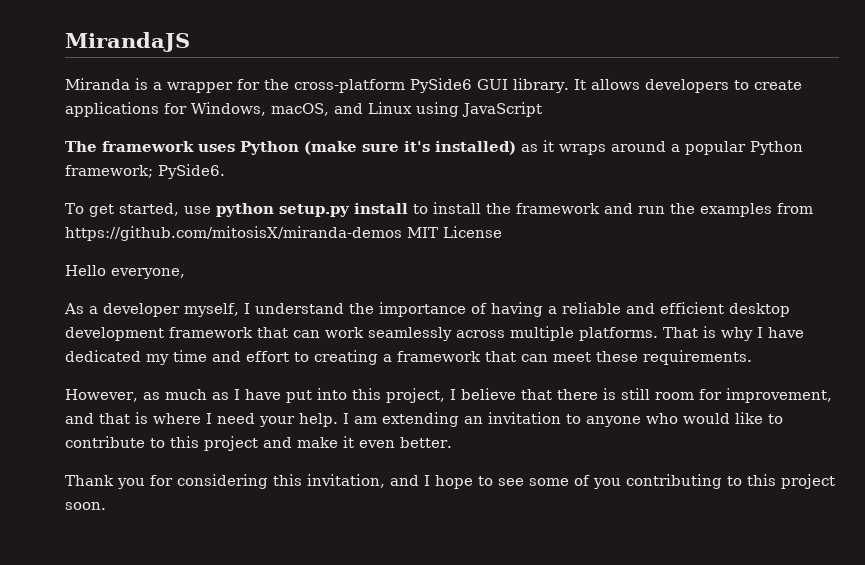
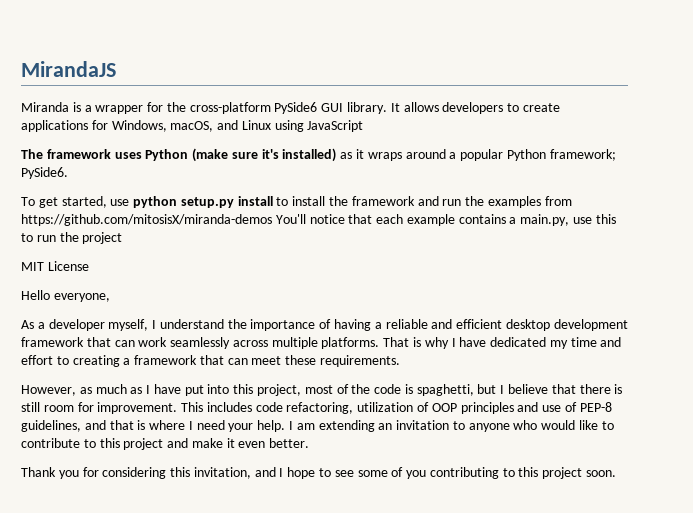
- To get started, use python setup.py install to install the framework and run the examples from https://github.com/mitosisX/miranda-demos MIT License
+ To get started, use python setup.py install to install the framework and run the examples from https://github.com/mitosisX/miranda-demos You'll notice that each example contains a main.py, use this to run the project
+ MIT License
- However, as much as I have put into this project, I believe that there is still room for improvement, and that is where I need your help.
+ However, as much as I have put into this project, most of the code is spaghetti, but I believe that there is still room for improvement. This includes code refactoring, utilization of OOP principles and use of PEP-8 guidelines, and that is where I need your help.

